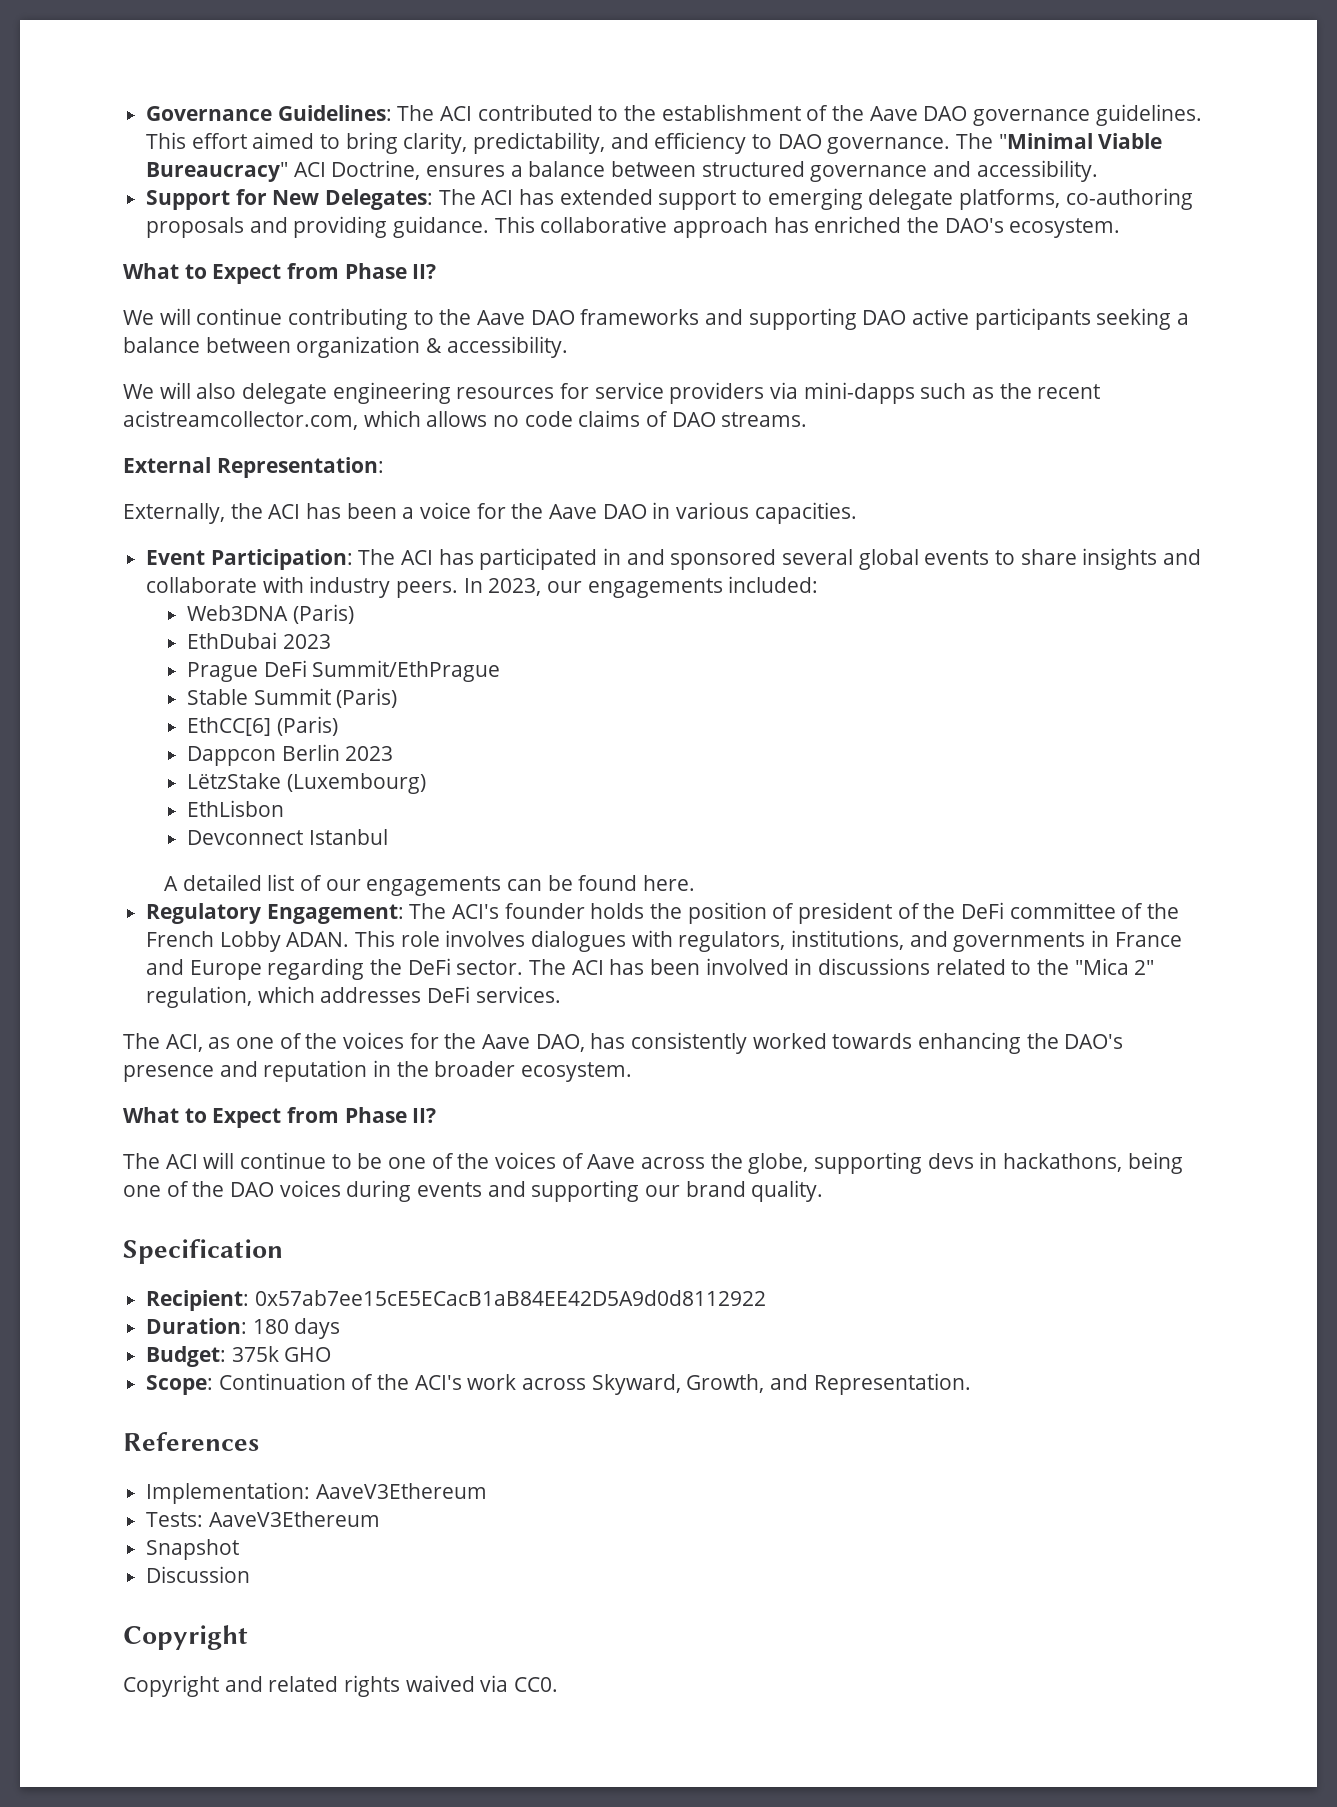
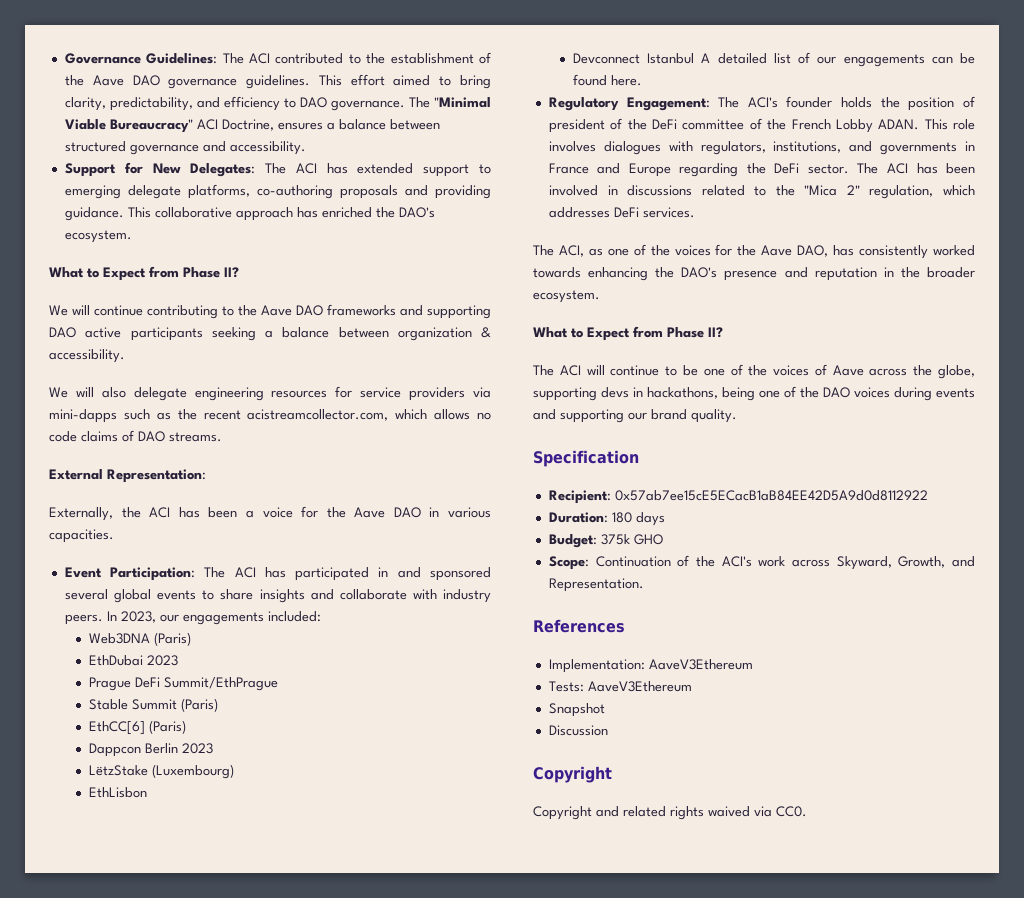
- Devconnect Istanbul
- A detailed list of our engagements can be found here.
+ Devconnect Istanbul A detailed list of our engagements can be found here.

